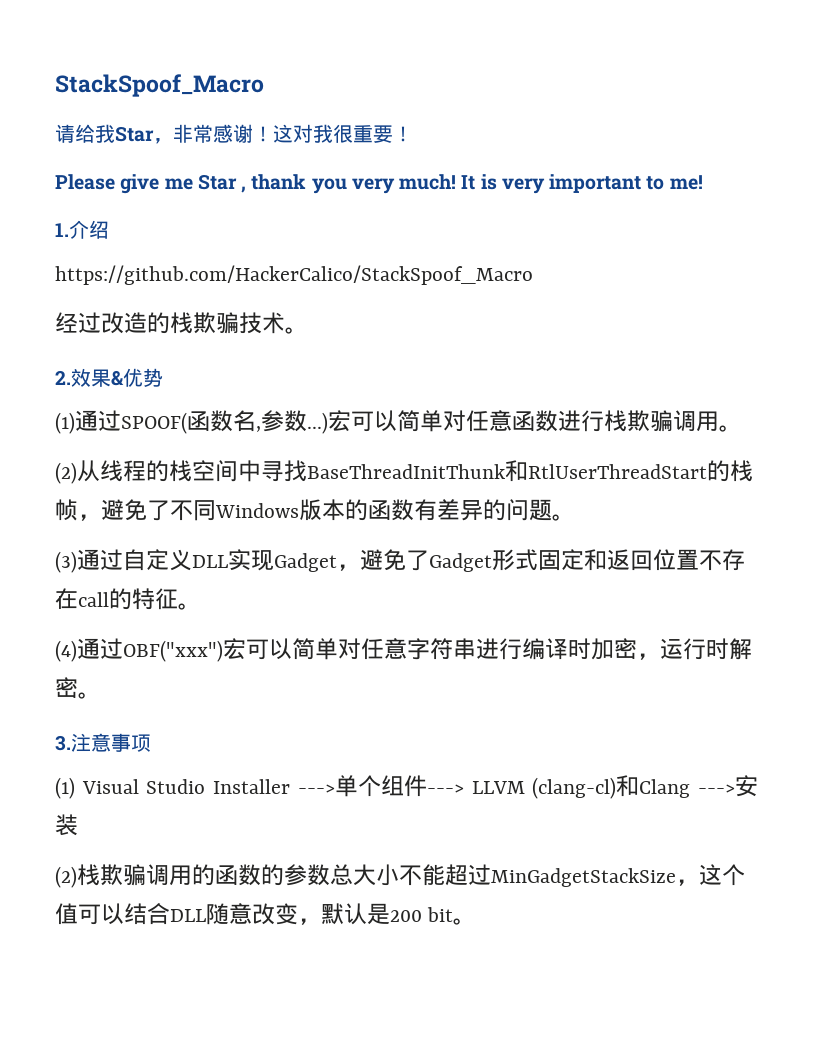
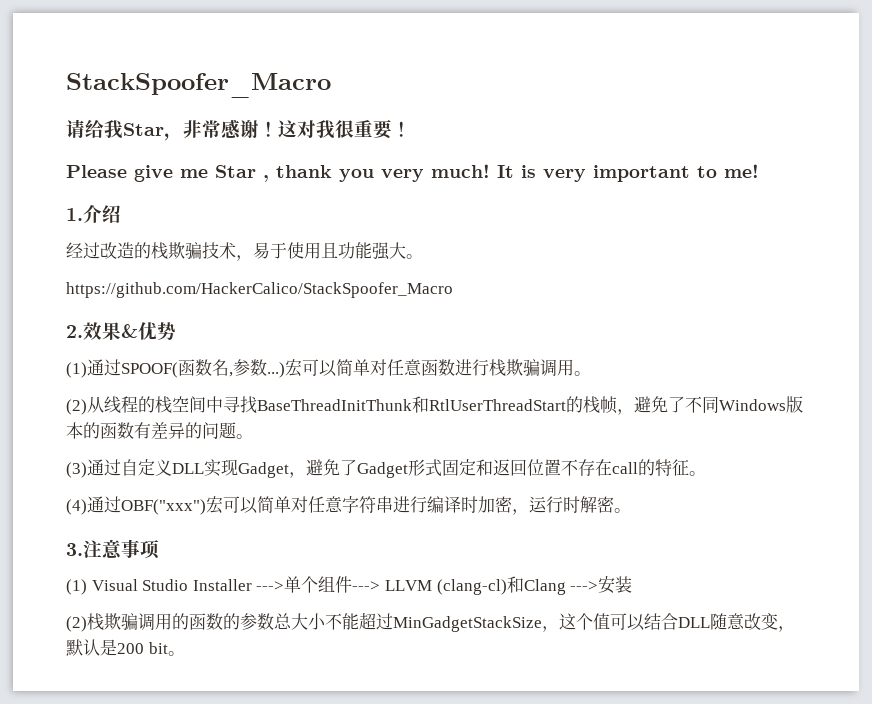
- StackSpoof_Macro
+ StackSpoofer_Macro
- https://github.com/HackerCalico/StackSpoof_Macro
- 经过改造的栈欺骗技术。
+ 经过改造的栈欺骗技术，易于使用且功能强大。
+ https://github.com/HackerCalico/StackSpoofer_Macro

